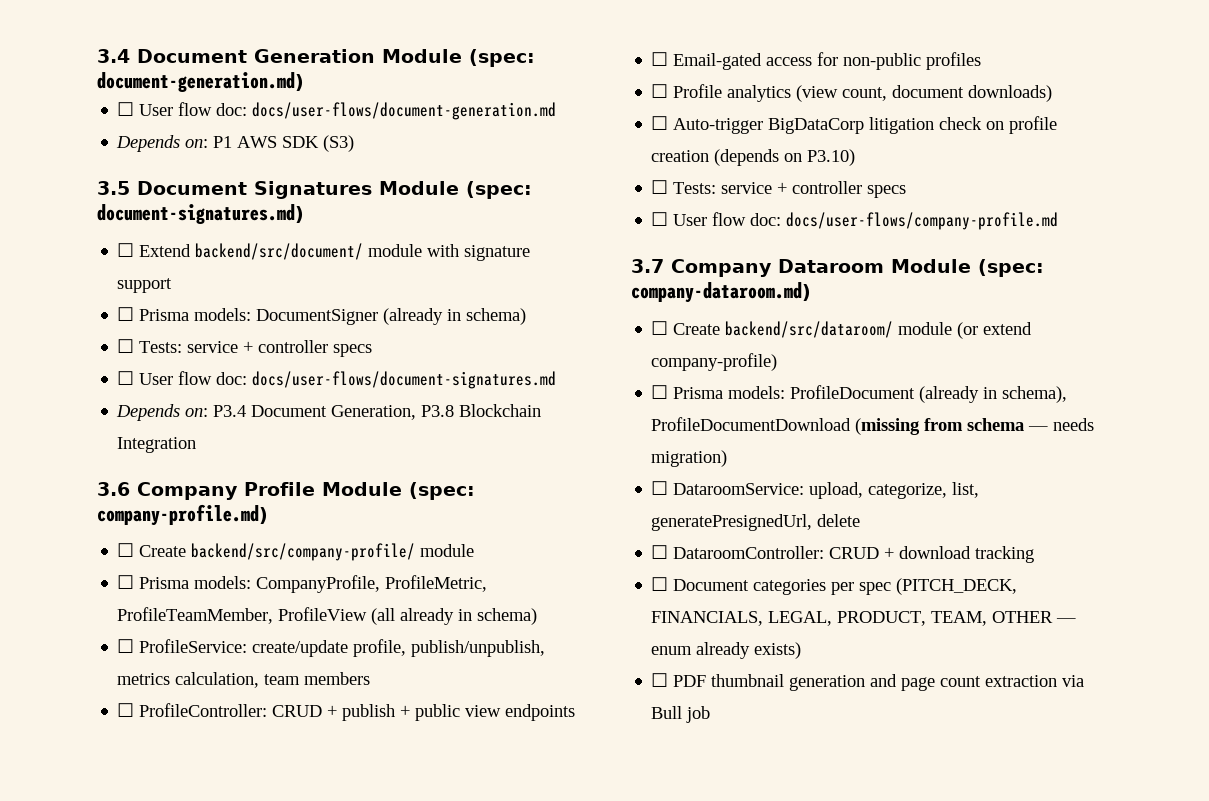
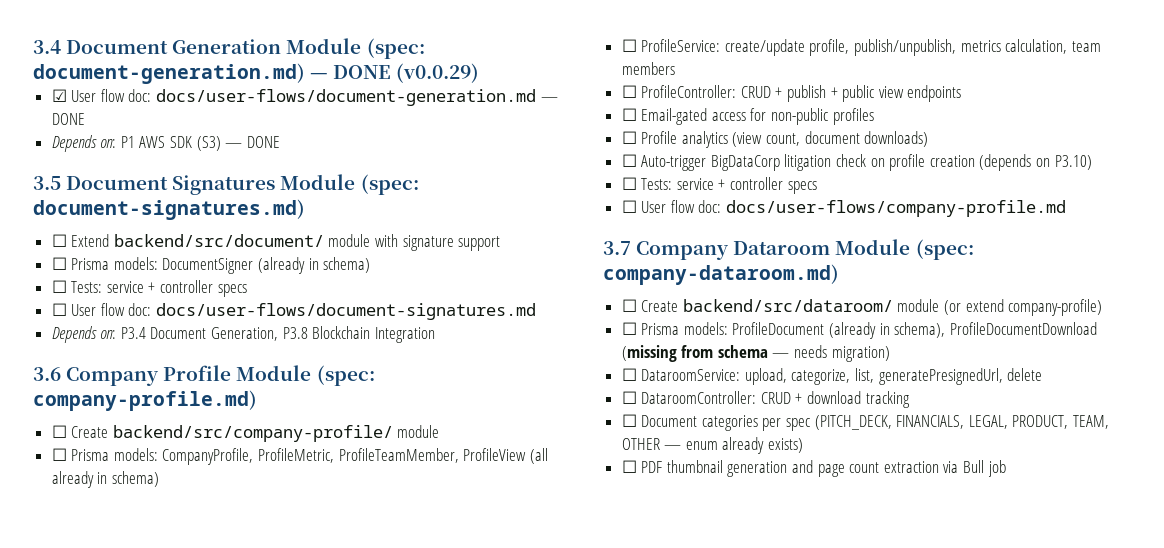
- 3.4 Document Generation Module (spec: document-generation.md)
- ☐ User flow doc: docs/user-flows/document-generation.md
+ 3.4 Document Generation Module (spec: document-generation.md) — DONE (v0.0.29)
+ ☑ User flow doc: docs/user-flows/document-generation.md — DONE
- Depends on: P1 AWS SDK (S3)
+ Depends on: P1 AWS SDK (S3) — DONE

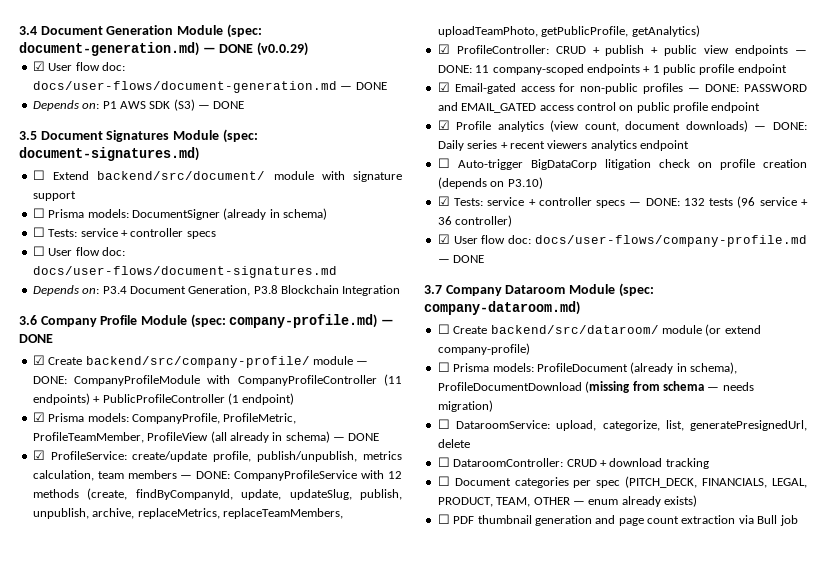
- 3.6 Company Profile Module (spec: company-profile.md)
- ☐ Create backend/src/company-profile/ module
- ☐ Prisma models: CompanyProfile, ProfileMetric, ProfileTeamMember, ProfileView (all already in schema)
- ☐ ProfileService: create/update profile, publish/unpublish, metrics calculation, team members
- ☐ ProfileController: CRUD + publish + public view endpoints
- ☐ Email-gated access for non-public profiles
- ☐ Profile analytics (view count, document downloads)
+ 3.6 Company Profile Module (spec: company-profile.md) — DONE
+ ☑ Create backend/src/company-profile/ module — DONE: CompanyProfileModule with CompanyProfileController (11 endpoints) + PublicProfileController (1 endpoint)
+ ☑ Prisma models: CompanyProfile, ProfileMetric, ProfileTeamMember, ProfileView (all already in schema) — DONE
+ ☑ ProfileService: create/update profile, publish/unpublish, metrics calculation, team members — DONE: CompanyProfileService with 12 methods (create, findByCompanyId, update, updateSlug, publish, unpublish, archive, replaceMetrics, replaceTeamMembers, uploadTeamPhoto, getPublicProfile, getAnalytics)
+ ☑ ProfileController: CRUD + publish + public view endpoints — DONE: 11 company-scoped endpoints + 1 public profile endpoint
+ ☑ Email-gated access for non-public profiles — DONE: PASSWORD and EMAIL_GATED access control on public profile endpoint
+ ☑ Profile analytics (view count, document downloads) — DONE: Daily series + recent viewers analytics endpoint
  ☐ Auto-trigger BigDataCorp litigation check on profile creation (depends on P3.10)
- ☐ Tests: service + controller specs
- ☐ User flow doc: docs/user-flows/company-profile.md
+ ☑ Tests: service + controller specs — DONE: 132 tests (96 service + 36 controller)
+ ☑ User flow doc: docs/user-flows/company-profile.md — DONE

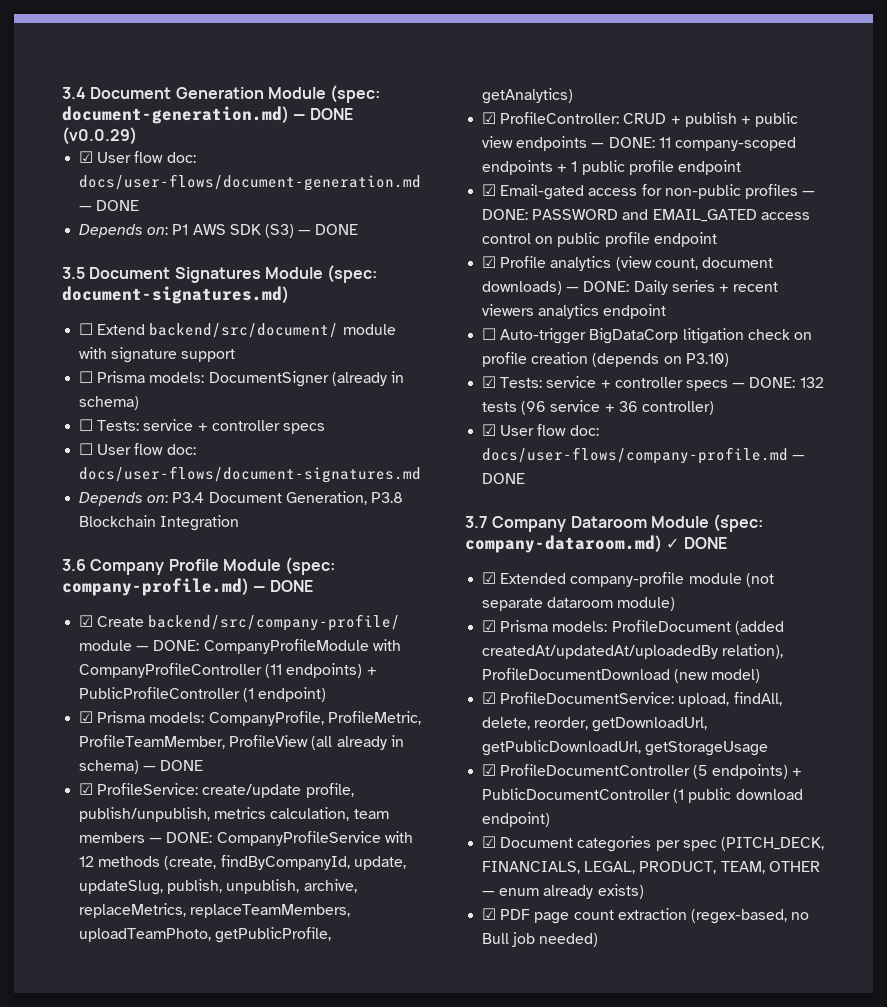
- 3.7 Company Dataroom Module (spec: company-dataroom.md)
- ☐ Create backend/src/dataroom/ module (or extend company-profile)
- ☐ Prisma models: ProfileDocument (already in schema), ProfileDocumentDownload (missing from schema — needs migration)
- ☐ DataroomService: upload, categorize, list, generatePresignedUrl, delete
- ☐ DataroomController: CRUD + download tracking
- ☐ Document categories per spec (PITCH_DECK, FINANCIALS, LEGAL, PRODUCT, TEAM, OTHER — enum already exists)
+ 3.7 Company Dataroom Module (spec: company-dataroom.md) ✓ DONE
+ ☑ Extended company-profile module (not separate dataroom module)
+ ☑ Prisma models: ProfileDocument (added createdAt/updatedAt/uploadedBy relation), ProfileDocumentDownload (new model)
+ ☑ ProfileDocumentService: upload, findAll, delete, reorder, getDownloadUrl, getPublicDownloadUrl, getStorageUsage
+ ☑ ProfileDocumentController (5 endpoints) + PublicDocumentController (1 public download endpoint)
+ ☑ Document categories per spec (PITCH_DECK, FINANCIALS, LEGAL, PRODUCT, TEAM, OTHER — enum already exists)
- ☐ PDF thumbnail generation and page count extraction via Bull job
+ ☑ PDF page count extraction (regex-based, no Bull job needed)

